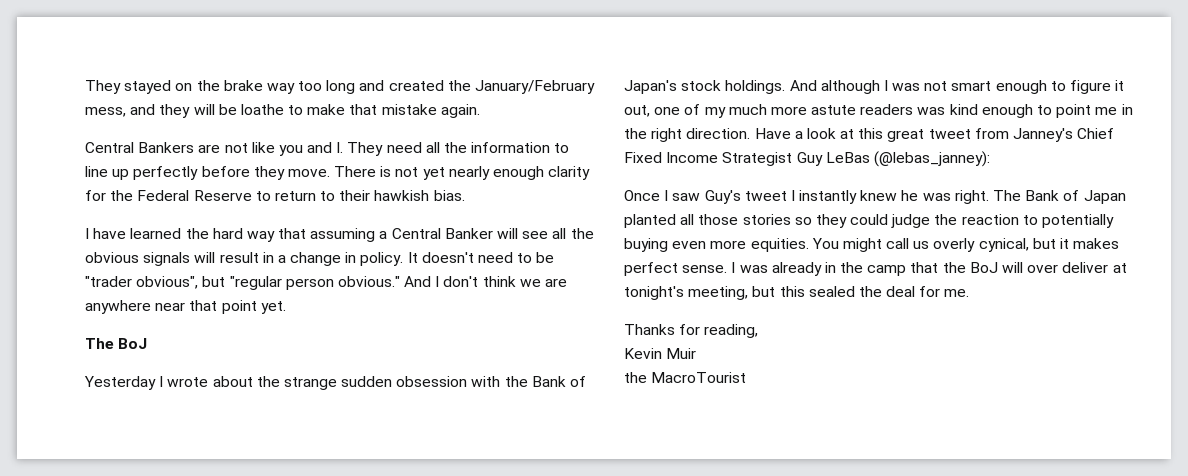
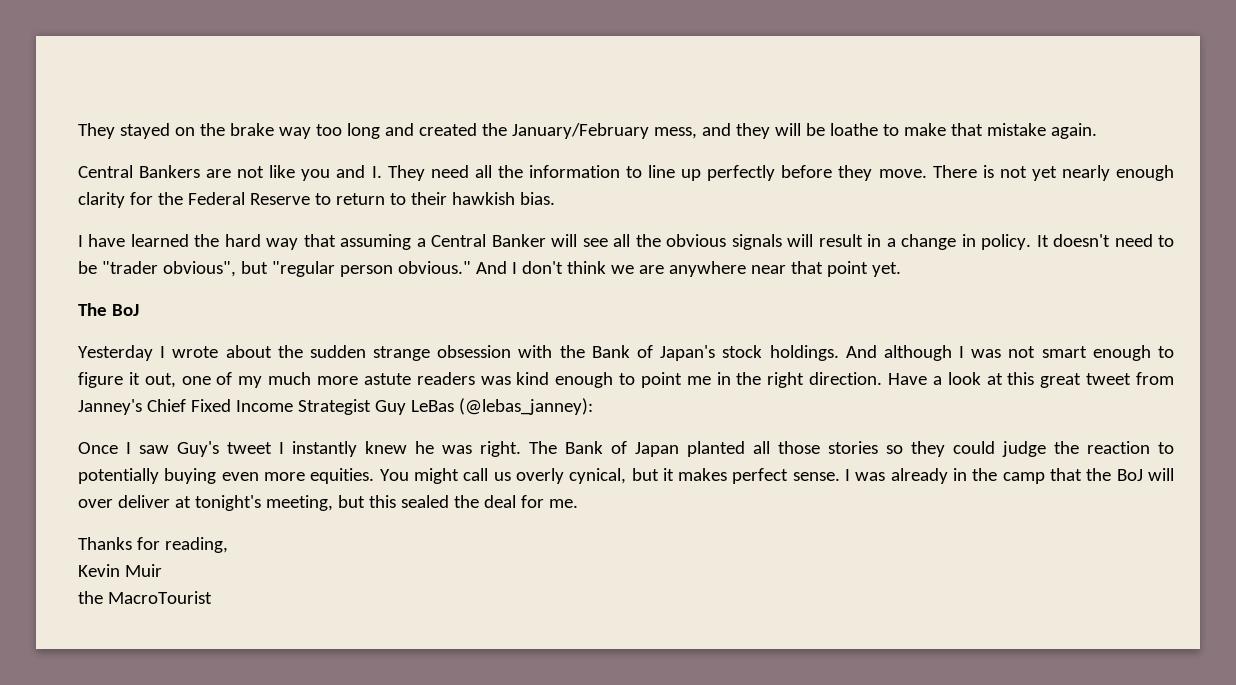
- Yesterday I wrote about the strange sudden obsession with the Bank of Japan's stock holdings.
+ Yesterday I wrote about the sudden strange obsession with the Bank of Japan's stock holdings.

